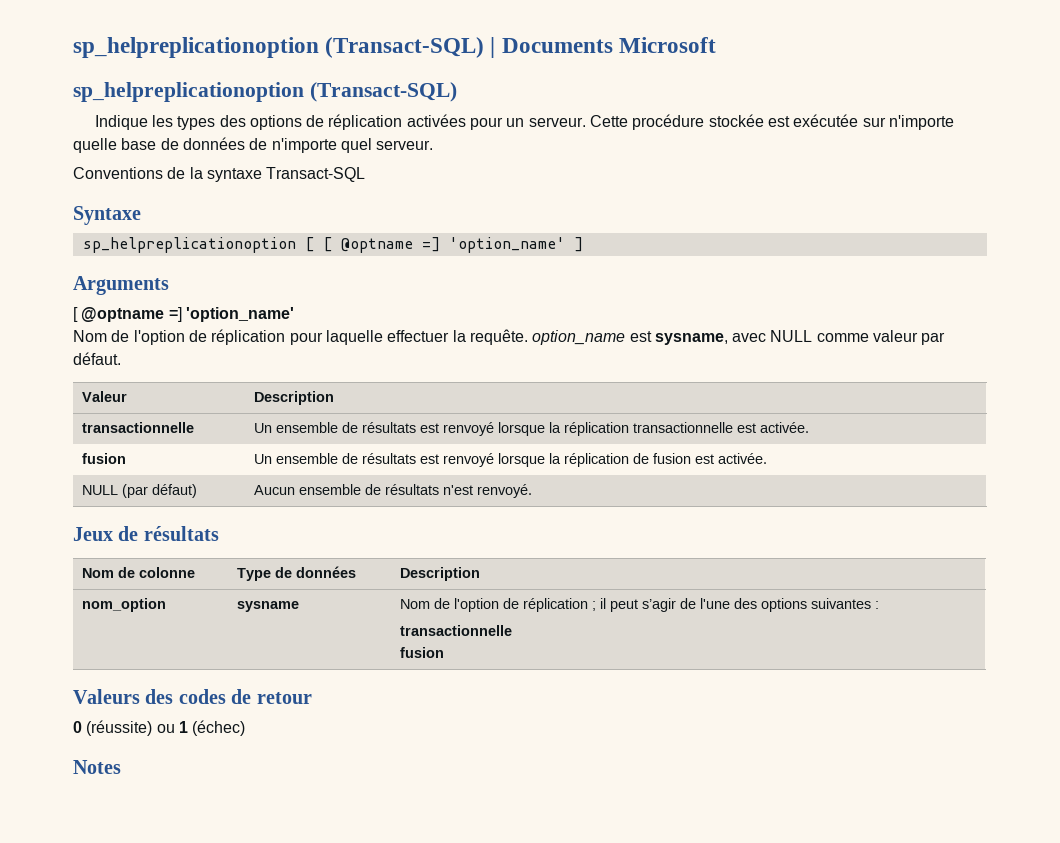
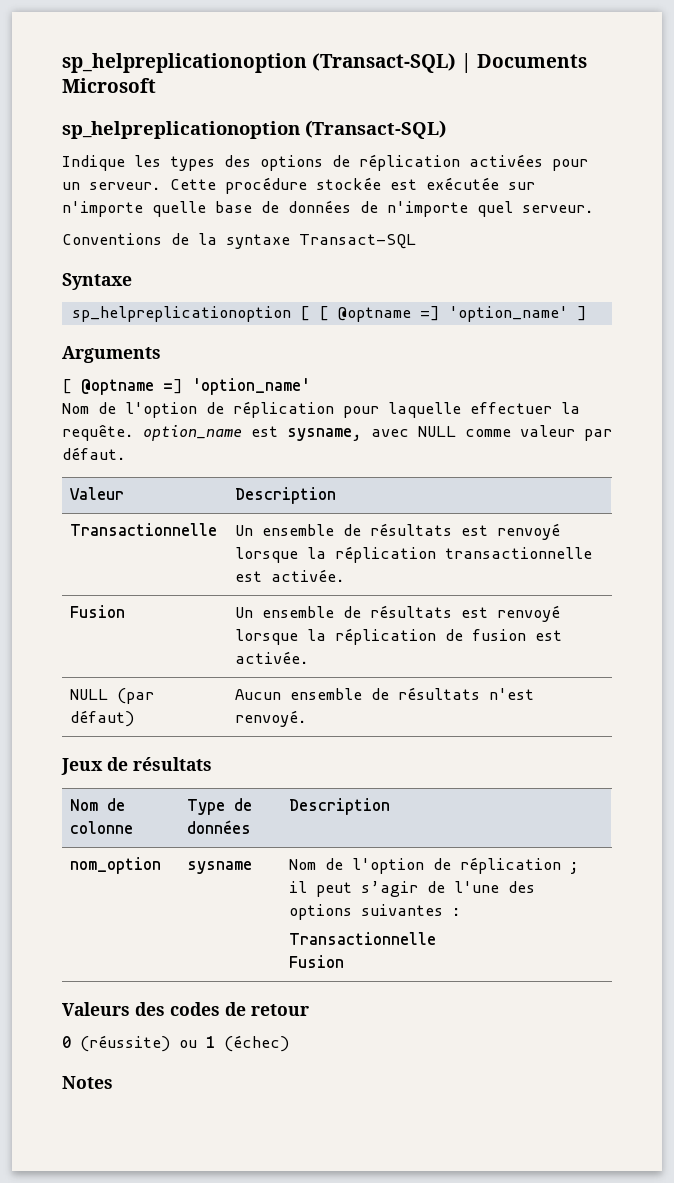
- transactionnelle | Un ensemble de résultats est renvoyé lorsque la réplication transactionnelle est activée.
+ Transactionnelle | Un ensemble de résultats est renvoyé lorsque la réplication transactionnelle est activée.
- fusion | Un ensemble de résultats est renvoyé lorsque la réplication de fusion est activée.
+ Fusion | Un ensemble de résultats est renvoyé lorsque la réplication de fusion est activée.
  nom_option | sysname | Nom de l'option de réplication ; il peut s’agir de l'une des options suivantes :
- transactionnelle
- fusion
+ Transactionnelle
+ Fusion

